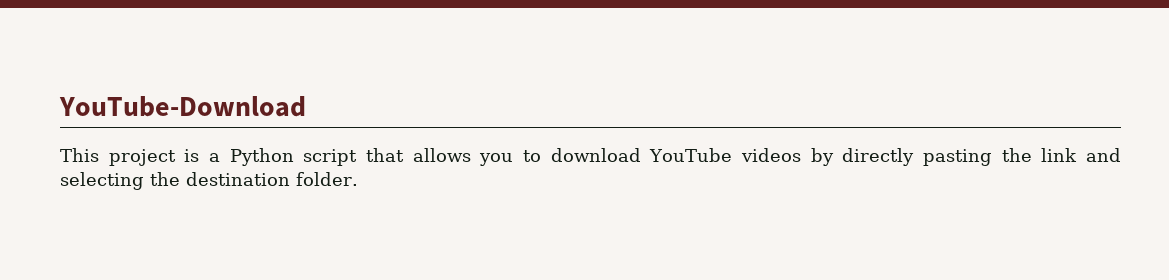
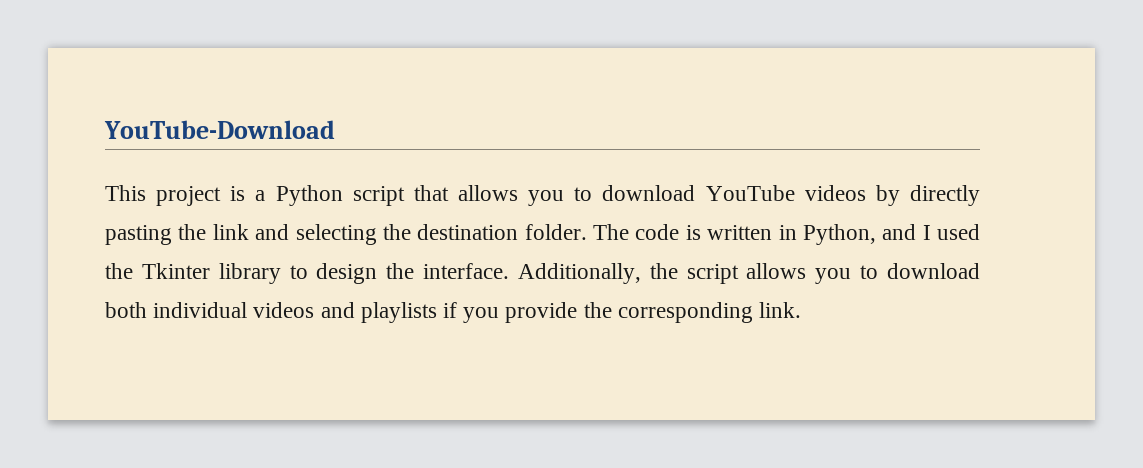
+ The code is written in Python, and I used the Tkinter library to design the interface. Additionally, the script allows you to download both individual videos and playlists if you provide the corresponding link.

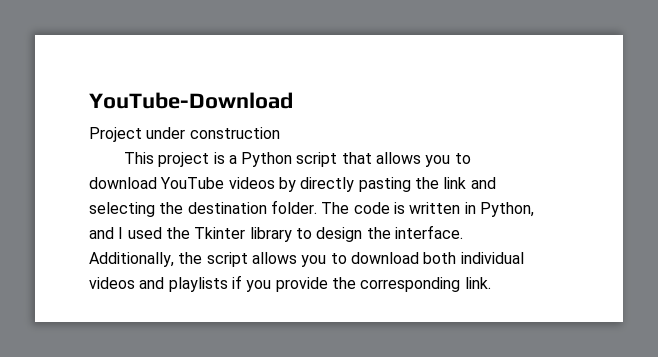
+ Project under construction

